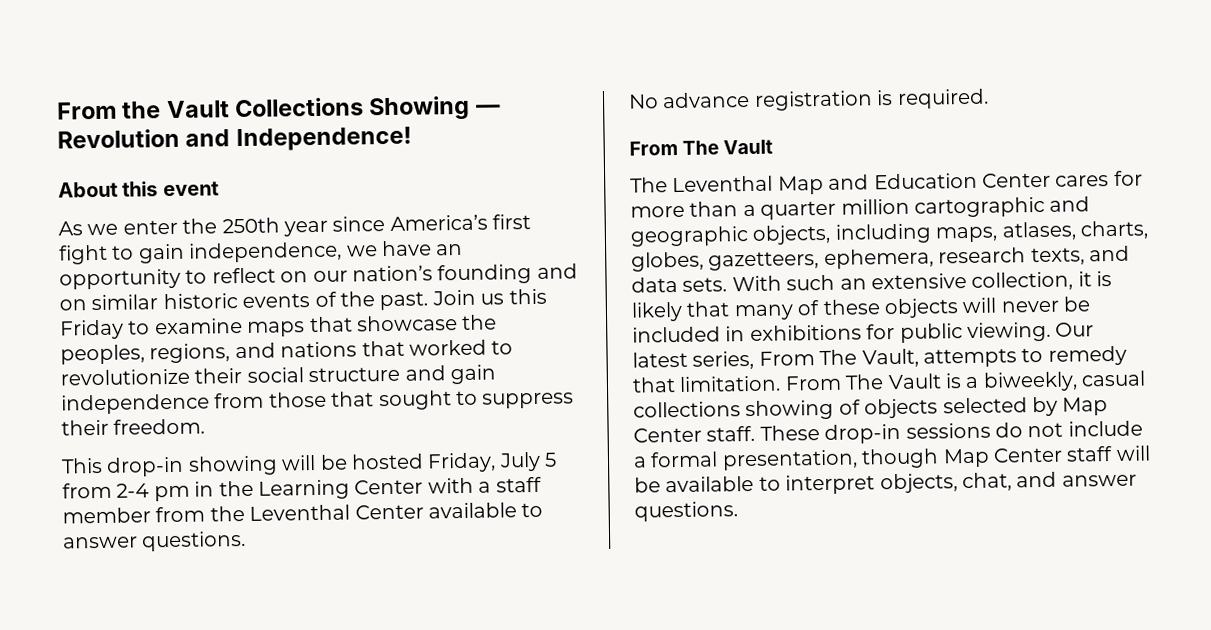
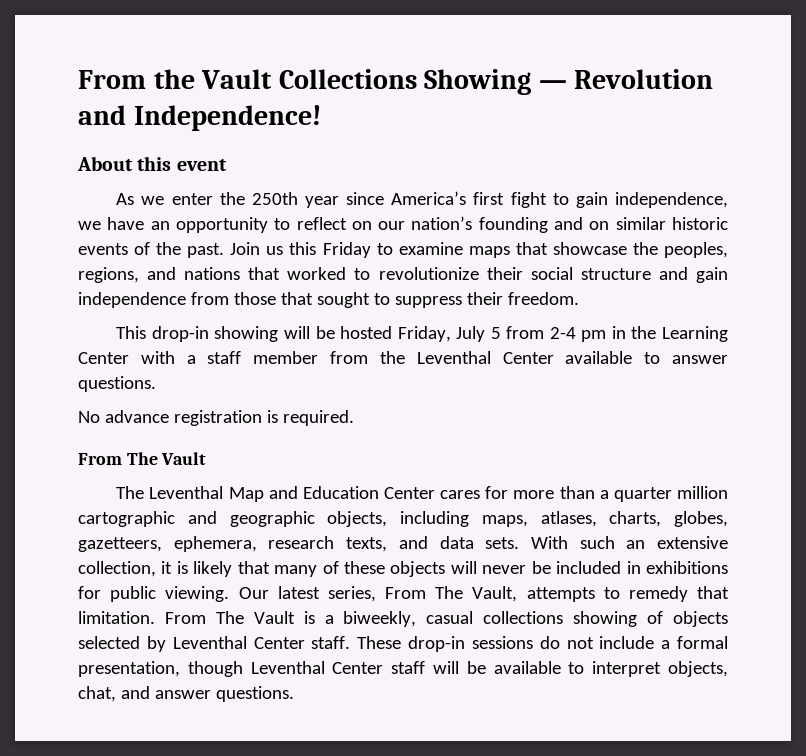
- From The Vault is a biweekly, casual collections showing of objects selected by Map Center staff.
+ From The Vault is a biweekly, casual collections showing of objects selected by Leventhal Center staff.
- These drop-in sessions do not include a formal presentation, though Map Center staff will be available to interpret objects, chat, and answer questions.
+ These drop-in sessions do not include a formal presentation, though Leventhal Center staff will be available to interpret objects, chat, and answer questions.

